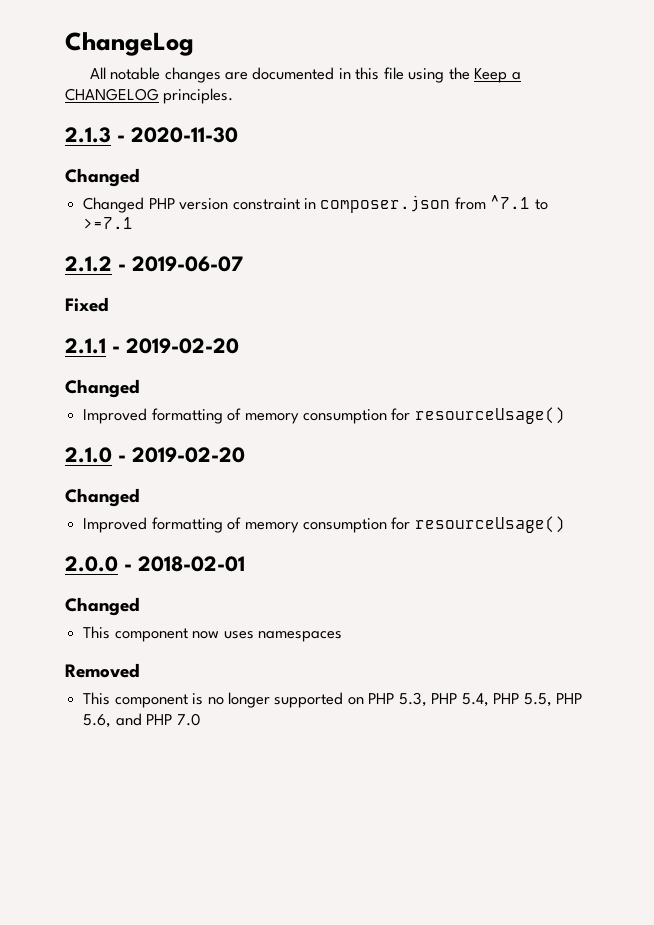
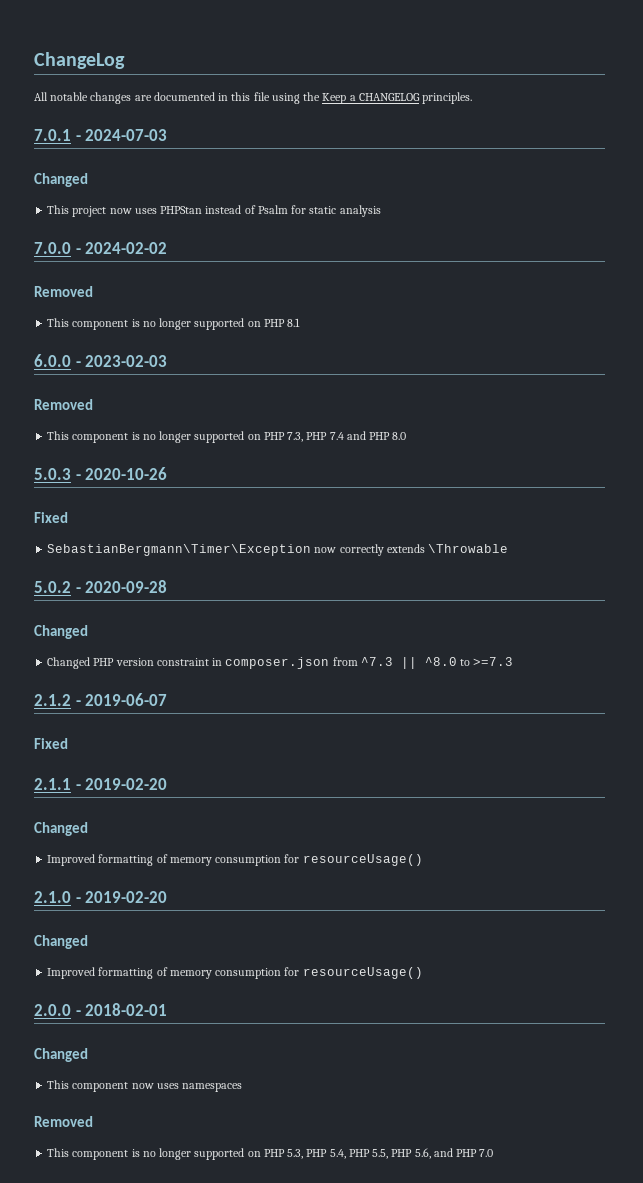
- 2.1.3 - 2020-11-30
+ 7.0.1 - 2024-07-03
+ Changed
+ This project now uses PHPStan instead of Psalm for static analysis
+ 7.0.0 - 2024-02-02
+ Removed
+ This component is no longer supported on PHP 8.1
+ 6.0.0 - 2023-02-03
+ Removed
+ This component is no longer supported on PHP 7.3, PHP 7.4 and PHP 8.0
+ 5.0.3 - 2020-10-26
+ Fixed
+ SebastianBergmann\Timer\Exception now correctly extends \Throwable
+ 5.0.2 - 2020-09-28
- Changed PHP version constraint in composer.json from ^7.1 to >=7.1
+ Changed PHP version constraint in composer.json from ^7.3 || ^8.0 to >=7.3

